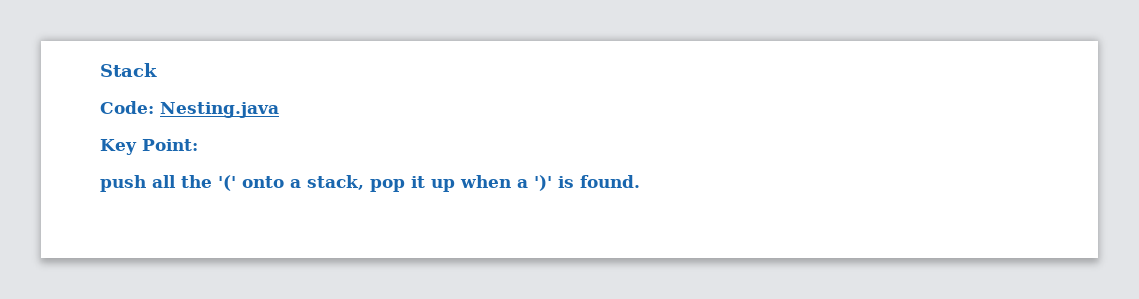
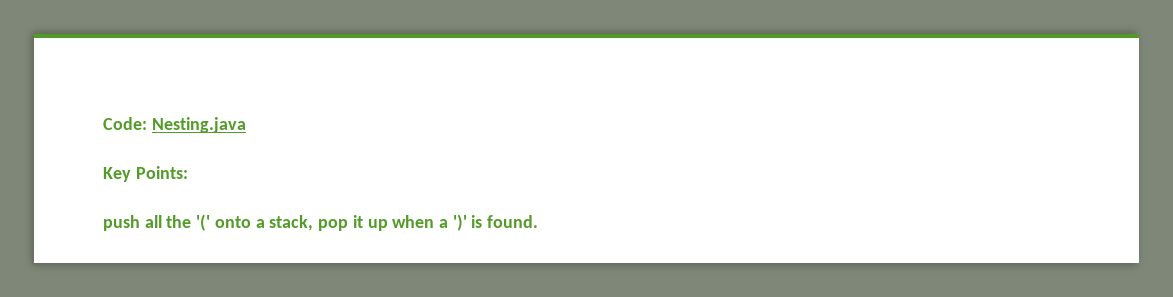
- Stack
- Key Point:
+ Key Points:

